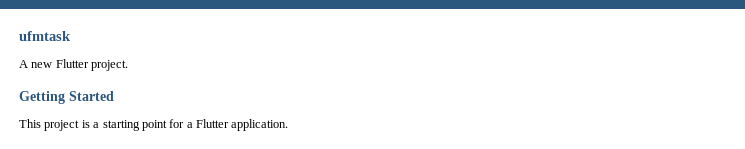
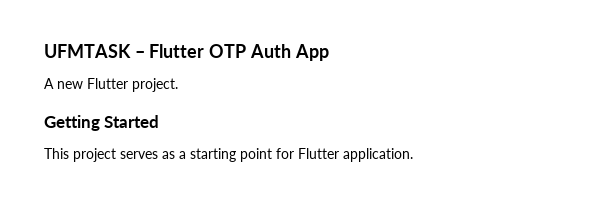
- ufmtask
+ UFMTASK – Flutter OTP Auth App
- This project is a starting point for a Flutter application.
+ This project serves as a starting point for Flutter application.

